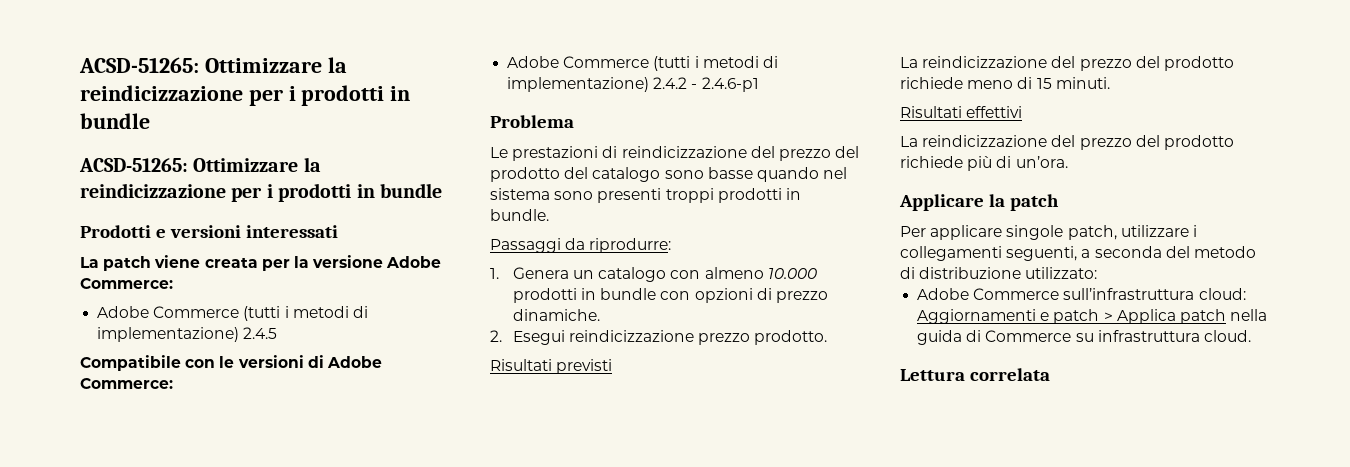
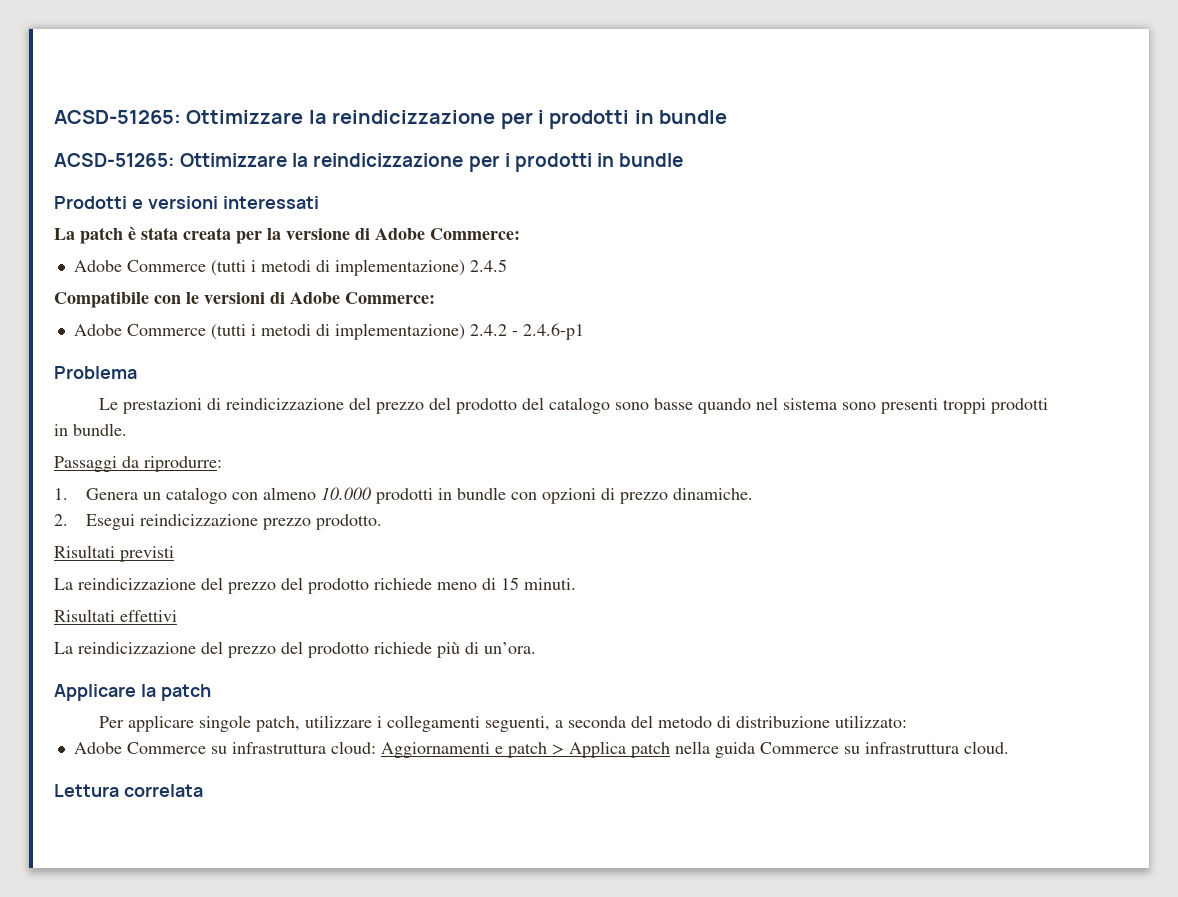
- La patch viene creata per la versione Adobe Commerce:
+ La patch è stata creata per la versione di Adobe Commerce:
- Adobe Commerce sull’infrastruttura cloud: Aggiornamenti e patch > Applica patch nella guida di Commerce su infrastruttura cloud.
+ Adobe Commerce su infrastruttura cloud: Aggiornamenti e patch > Applica patch nella guida Commerce su infrastruttura cloud.

